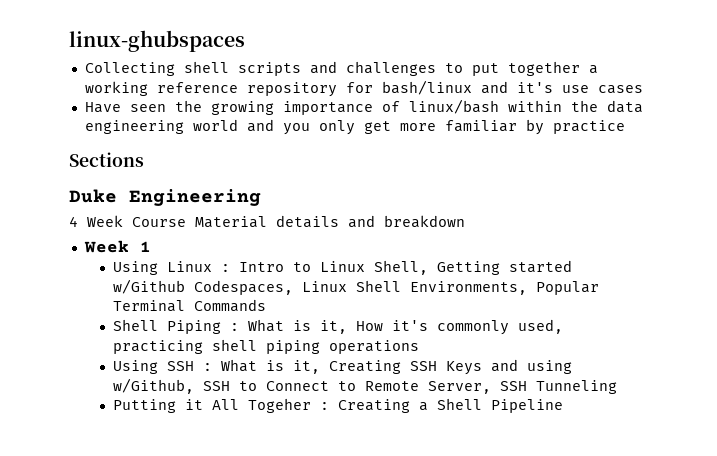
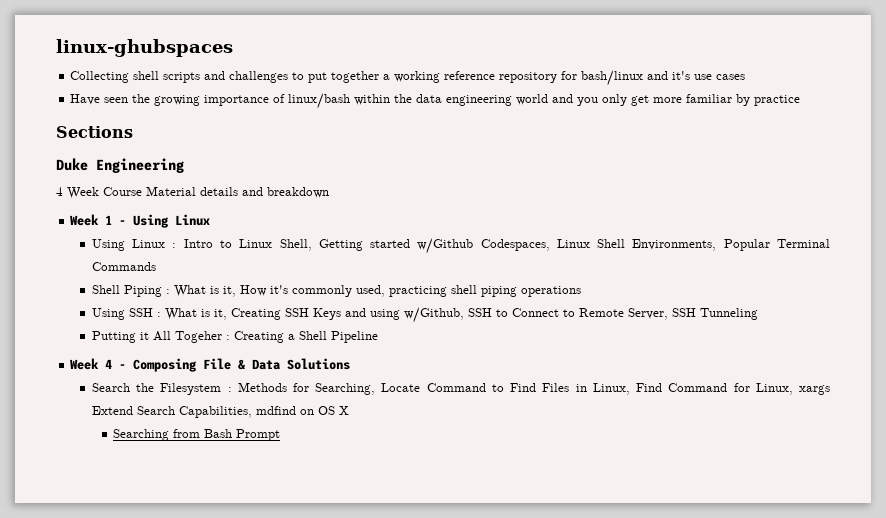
- Week 1
+ Week 1 - Using Linux
+ Week 4 - Composing File & Data Solutions
+ Search the Filesystem : Methods for Searching, Locate Command to Find Files in Linux, Find Command for Linux, xargs Extend Search Capabilities, mdfind on OS X
+ Searching from Bash Prompt

